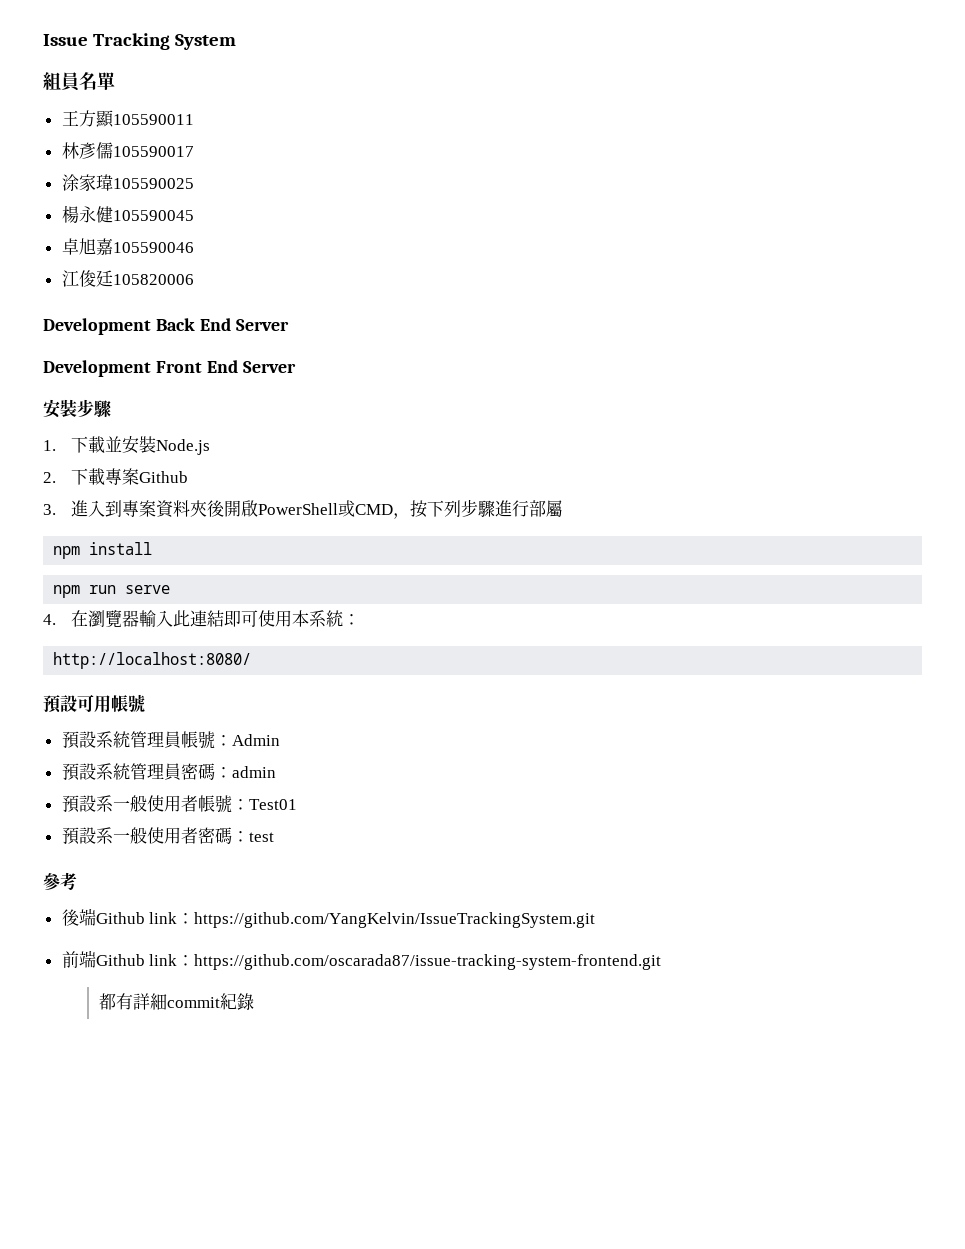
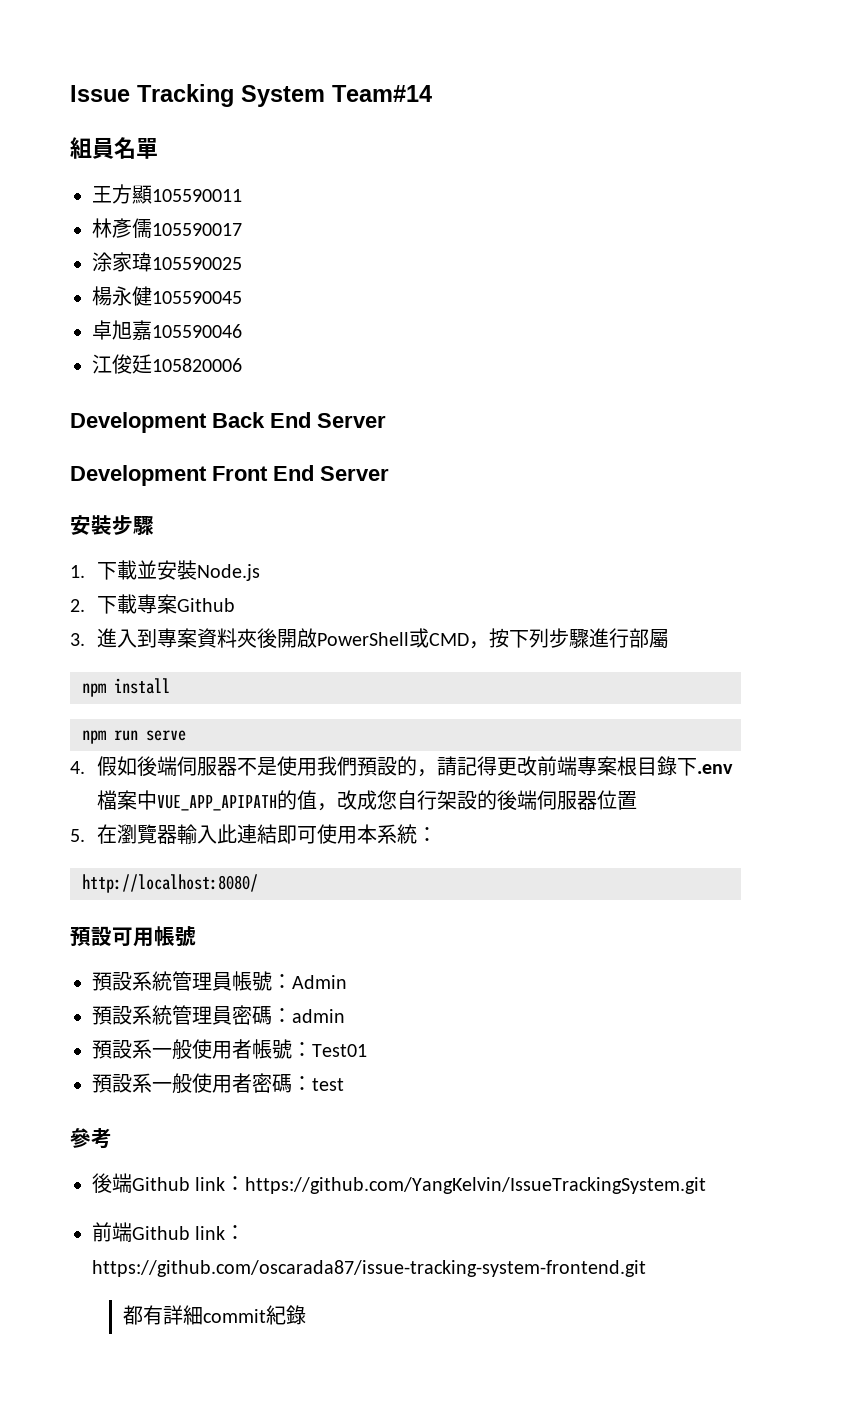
- Issue Tracking System
+ Issue Tracking System Team#14
- 4.在瀏覽器輸入此連結即可使用本系統：
+ 4.假如後端伺服器不是使用我們預設的，請記得更改前端專案根目錄下.env檔案中VUE_APP_APIPATH的值，改成您自行架設的後端伺服器位置
+ 5.在瀏覽器輸入此連結即可使用本系統：

